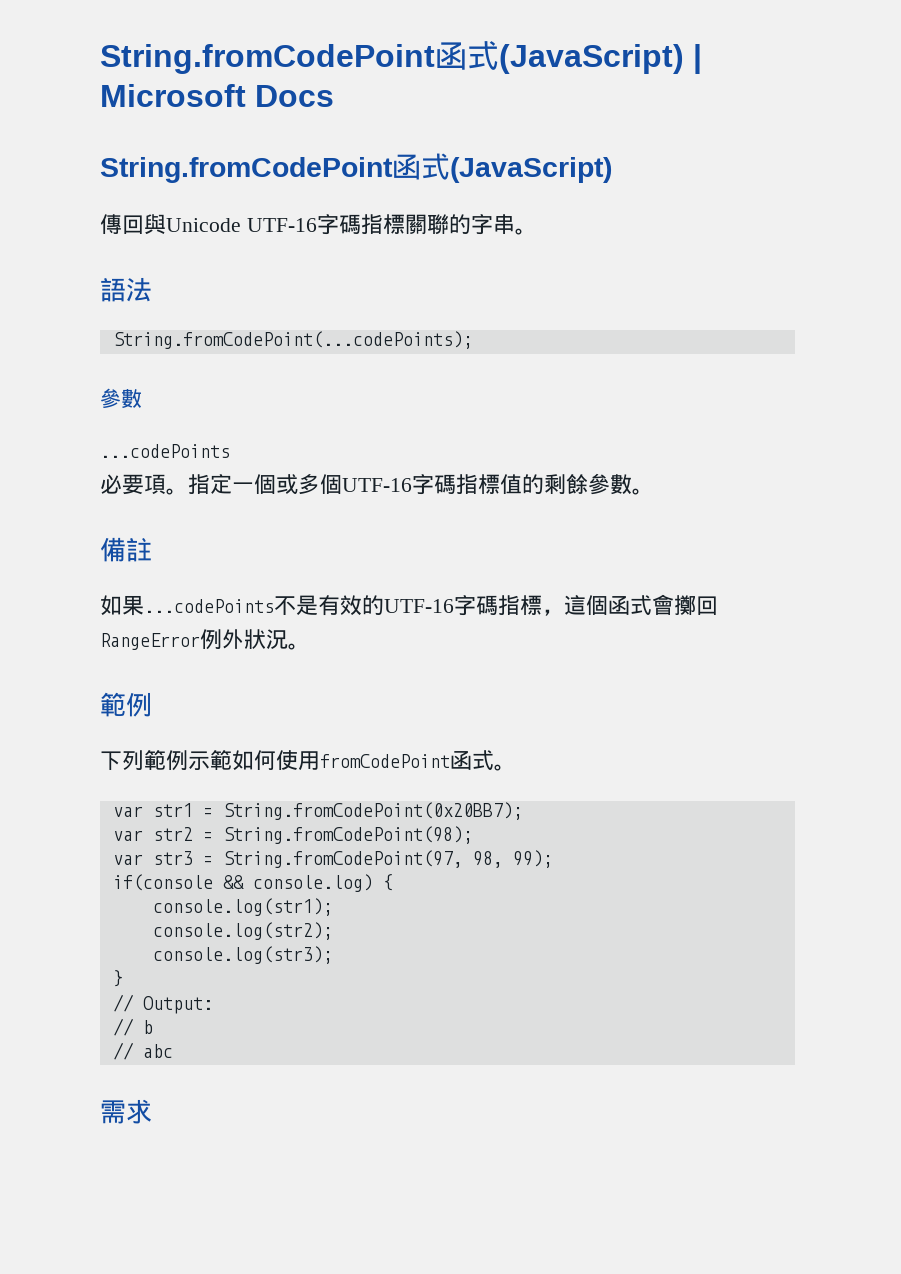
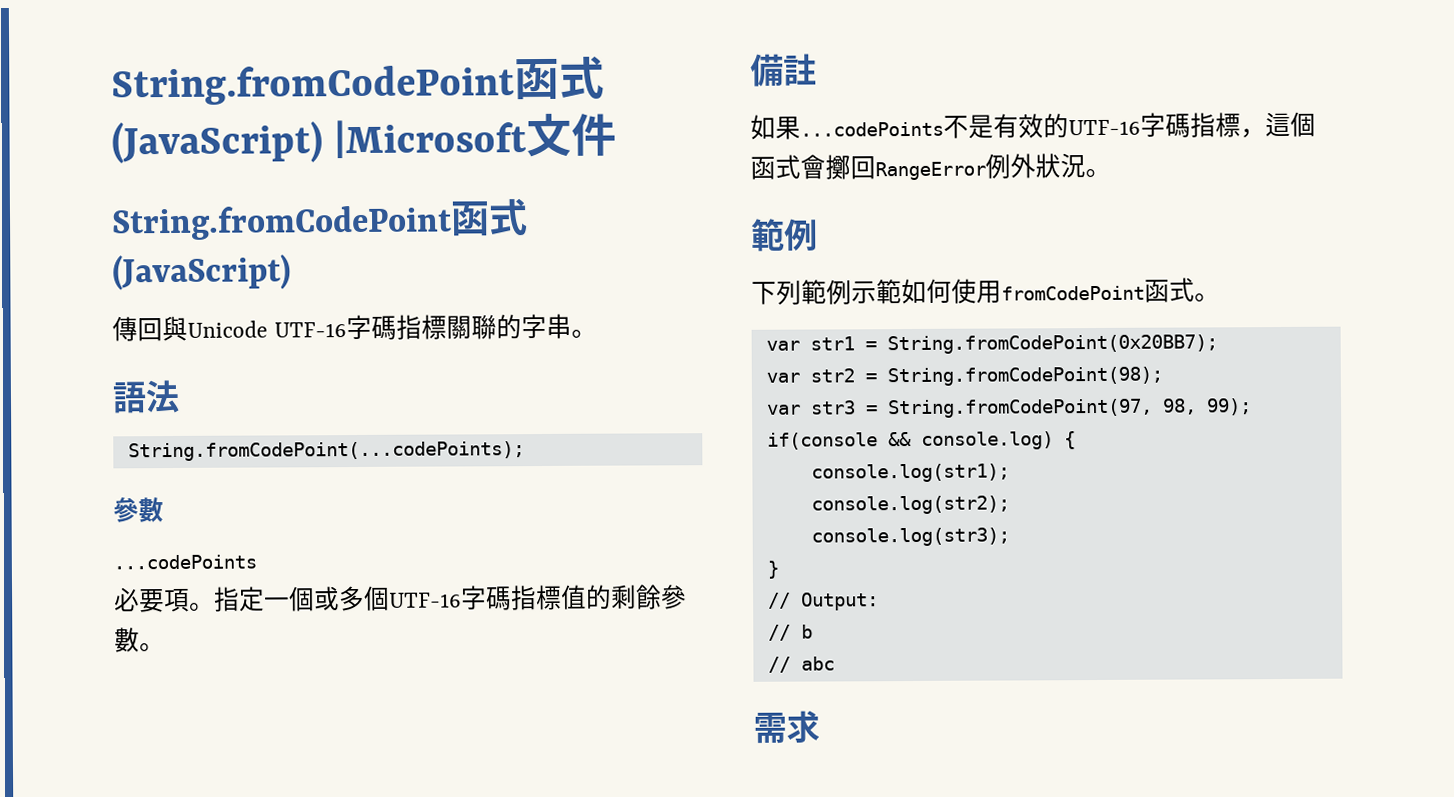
- String.fromCodePoint函式(JavaScript) | Microsoft Docs
+ String.fromCodePoint函式(JavaScript) |Microsoft文件

